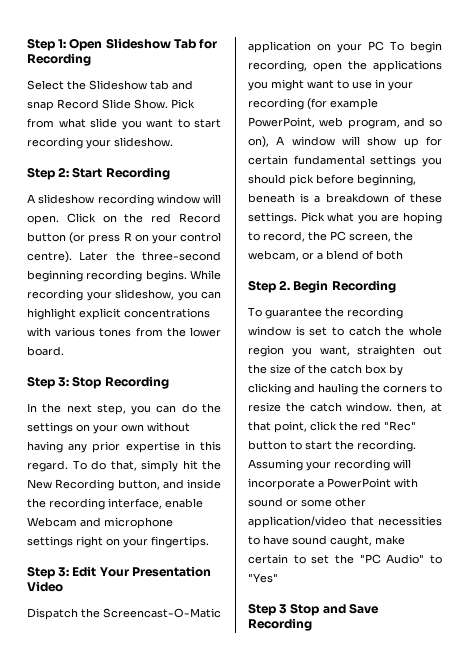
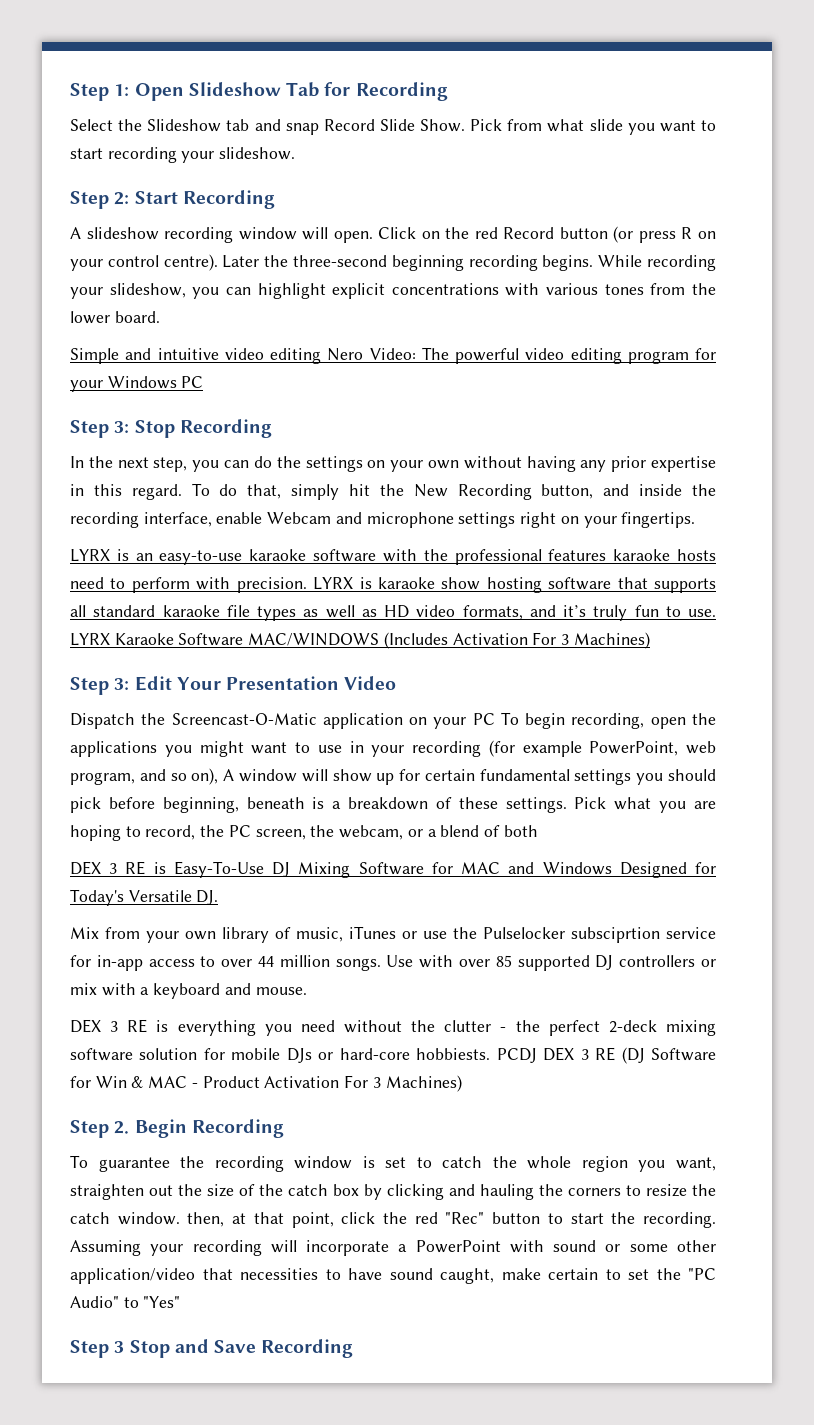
+ Simple and intuitive video editing Nero Video: The powerful video editing program for your Windows PC
+ LYRX is an easy-to-use karaoke software with the professional features karaoke hosts need to perform with precision. LYRX is karaoke show hosting software that supports all standard karaoke file types as well as HD video formats, and it’s truly fun to use. LYRX Karaoke Software MAC/WINDOWS (Includes Activation For 3 Machines)
+ DEX 3 RE is Easy-To-Use DJ Mixing Software for MAC and Windows Designed for Today's Versatile DJ.
+ Mix from your own library of music, iTunes or use the Pulselocker subsciprtion service for in-app access to over 44 million songs. Use with over 85 supported DJ controllers or mix with a keyboard and mouse.
+ DEX 3 RE is everything you need without the clutter - the perfect 2-deck mixing software solution for mobile DJs or hard-core hobbiests. PCDJ DEX 3 RE (DJ Software for Win & MAC - Product Activation For 3 Machines)

